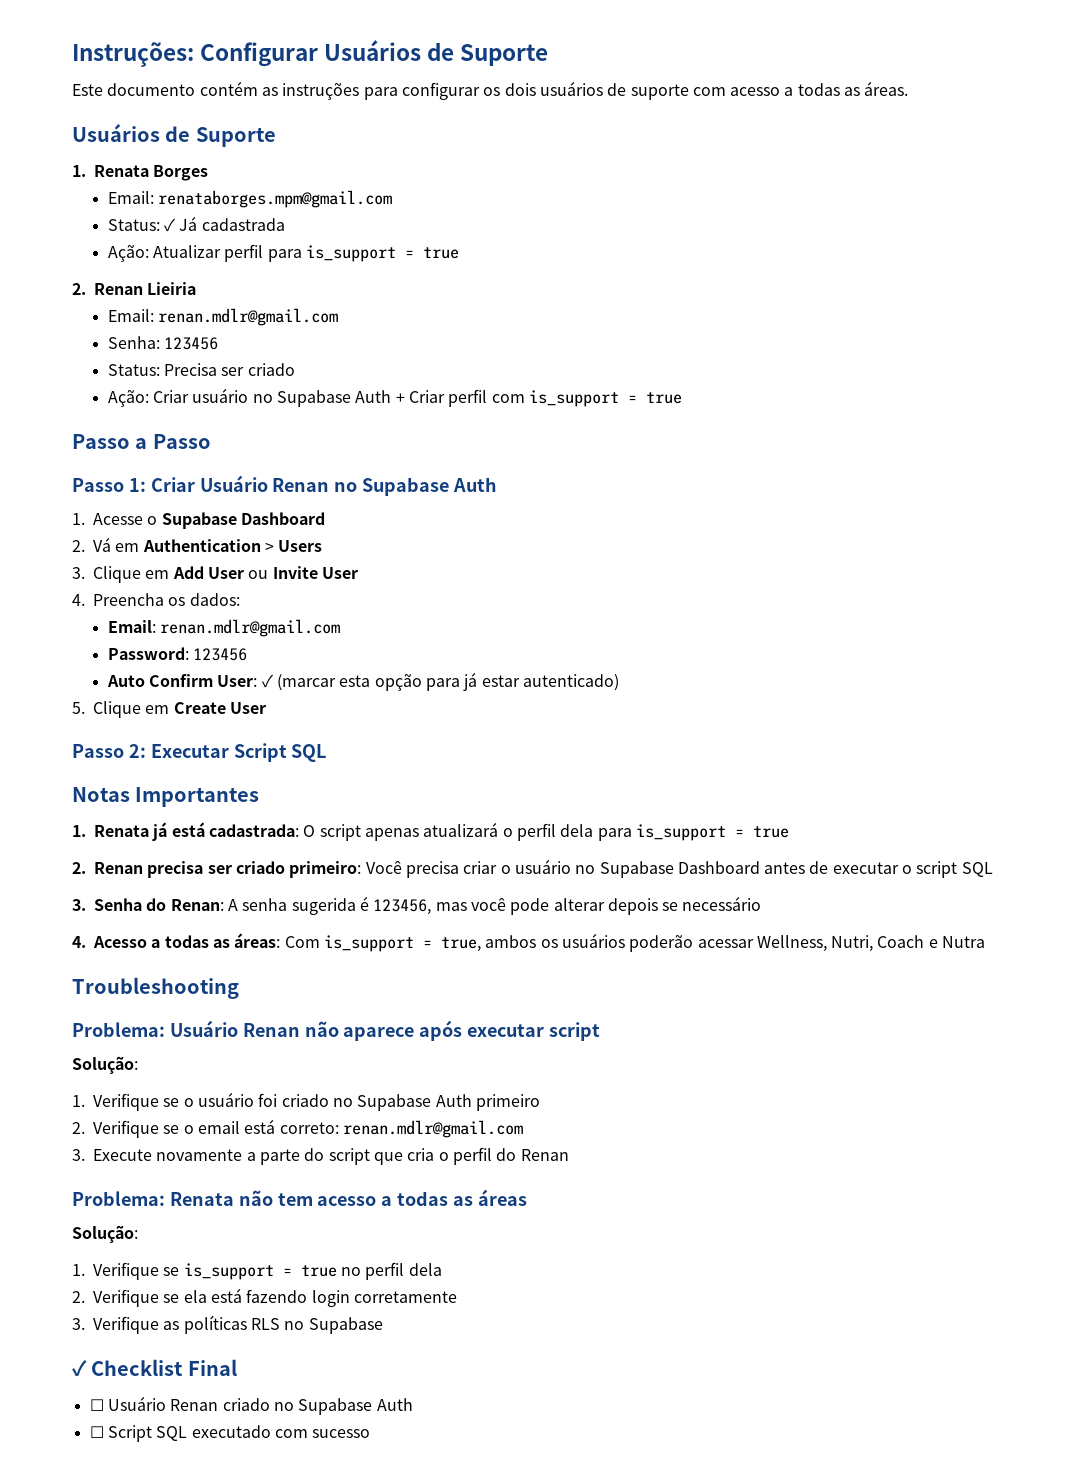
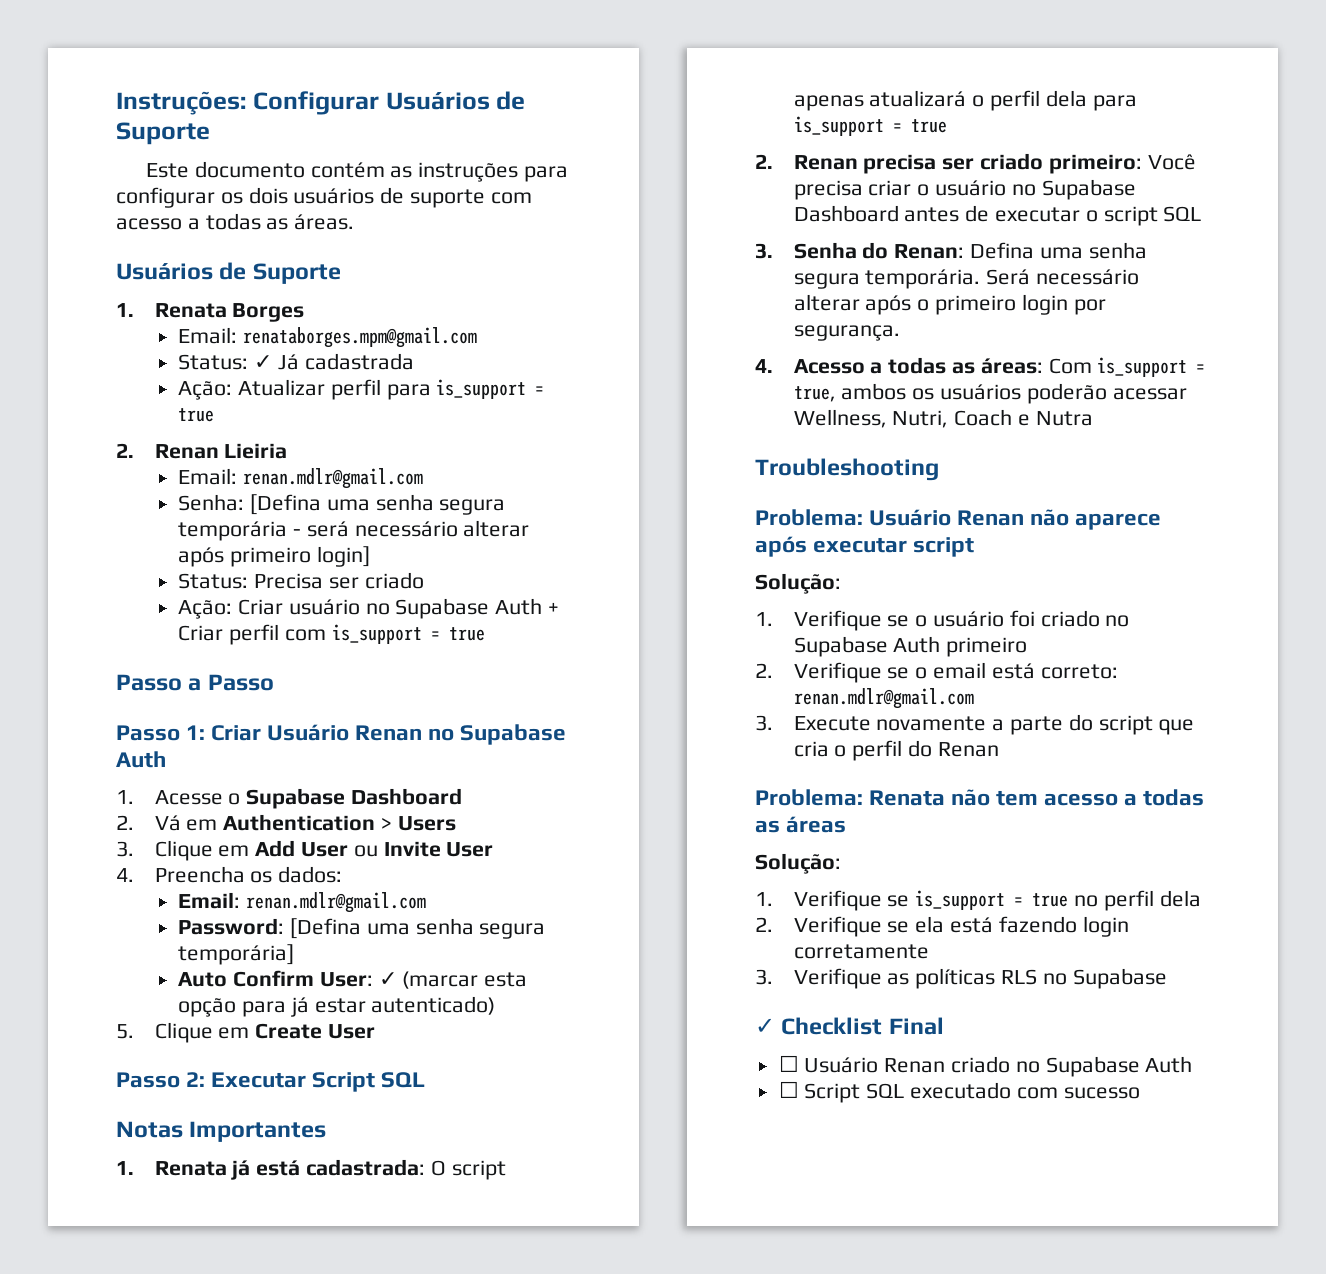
- Senha: 123456
+ Senha: [Defina uma senha segura temporária - será necessário alterar após primeiro login]
- Password: 123456
+ Password: [Defina uma senha segura temporária]
- 3. Senha do Renan: A senha sugerida é 123456, mas você pode alterar depois se necessário
+ 3. Senha do Renan: Defina uma senha segura temporária. Será necessário alterar após o primeiro login por segurança.

